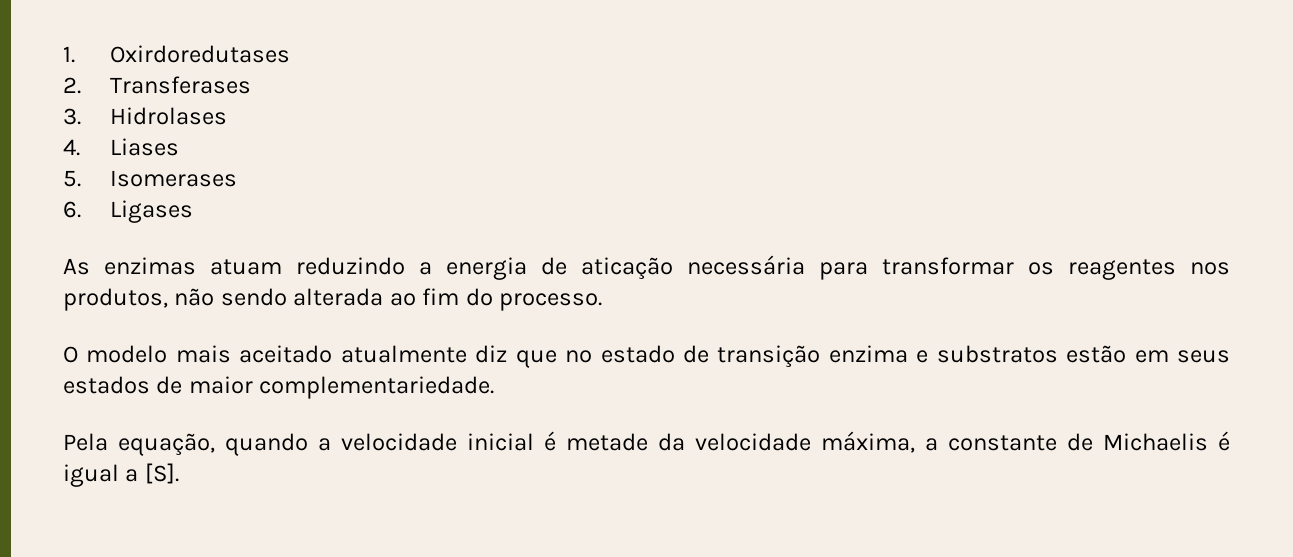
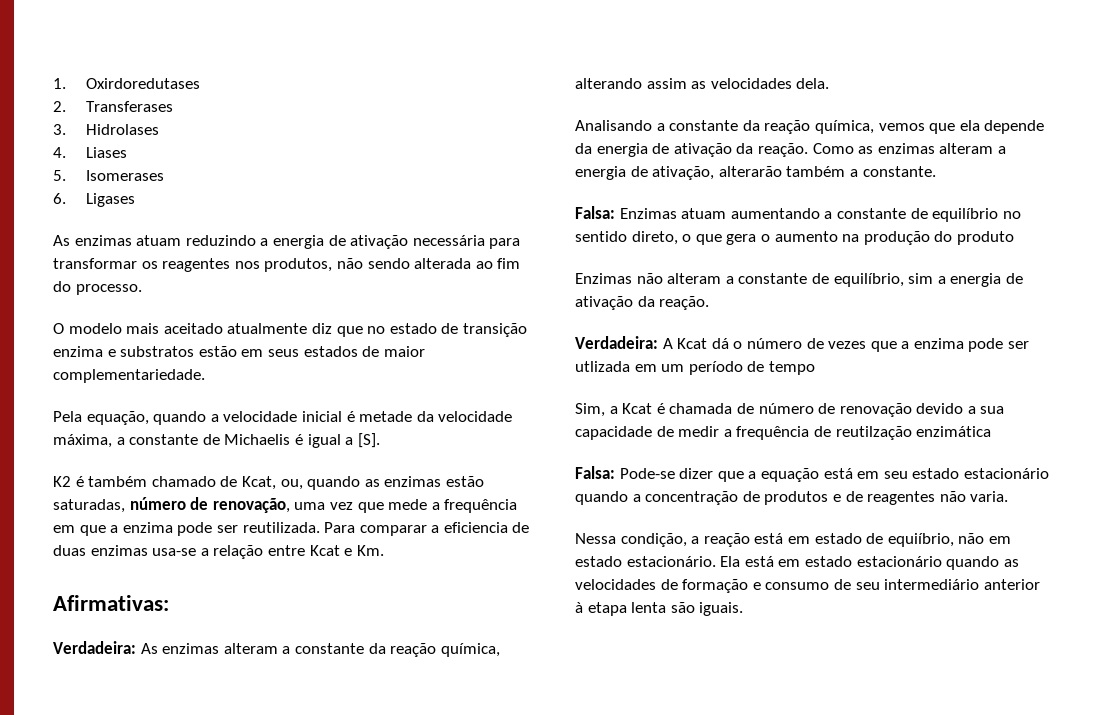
- As enzimas atuam reduzindo a energia de aticação necessária para transformar os reagentes nos produtos, não sendo alterada ao fim do processo.
+ As enzimas atuam reduzindo a energia de ativação necessária para transformar os reagentes nos produtos, não sendo alterada ao fim do processo.
+ K2 é também chamado de Kcat, ou, quando as enzimas estão saturadas, número de renovação, uma vez que mede a frequência em que a enzima pode ser reutilizada. Para comparar a eficiencia de duas enzimas usa-se a relação entre Kcat e Km.
+ Afirmativas:
+ Verdadeira: As enzimas alteram a constante da reação química, alterando assim as velocidades dela.
+ Analisando a constante da reação química, vemos que ela depende da energia de ativação da reação. Como as enzimas alteram a energia de ativação, alterarão também a constante.
+ Falsa: Enzimas atuam aumentando a constante de equilíbrio no sentido direto, o que gera o aumento na produção do produto
+ Enzimas não alteram a constante de equilíbrio, sim a energia de ativação da reação.
+ Verdadeira: A Kcat dá o número de vezes que a enzima pode ser utlizada em um período de tempo
+ Sim, a Kcat é chamada de número de renovação devido a sua capacidade de medir a frequência de reutilzação enzimática
+ Falsa: Pode-se dizer que a equação está em seu estado estacionário quando a concentração de produtos e de reagentes não varia.
+ Nessa condição, a reação está em estado de equiíbrio, não em estado estacionário. Ela está em estado estacionário quando as velocidades de formação e consumo de seu intermediário anterior à etapa lenta são iguais.

